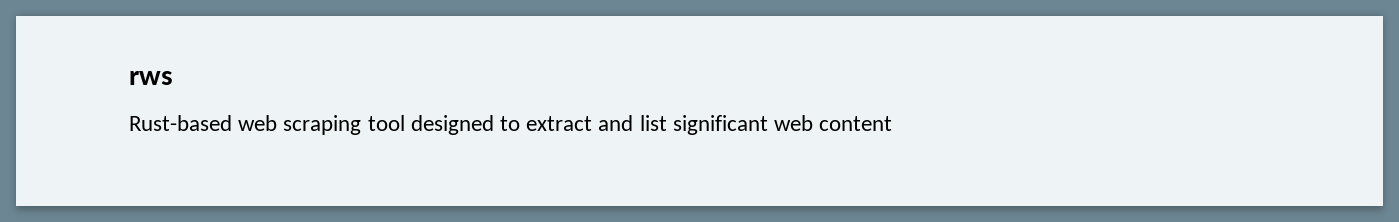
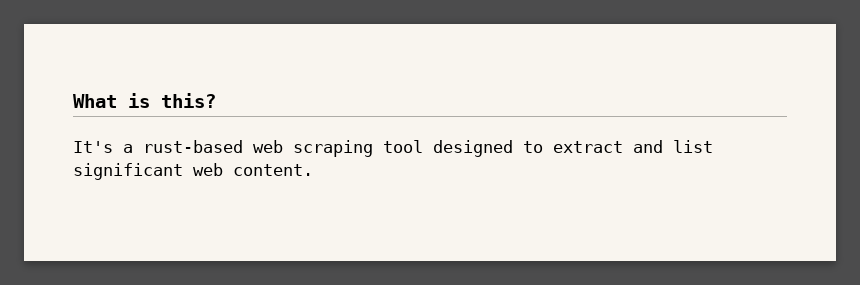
- rws
- Rust-based web scraping tool designed to extract and list significant web content
+ What is this?
+ It's a rust-based web scraping tool designed to extract and list significant web content.

